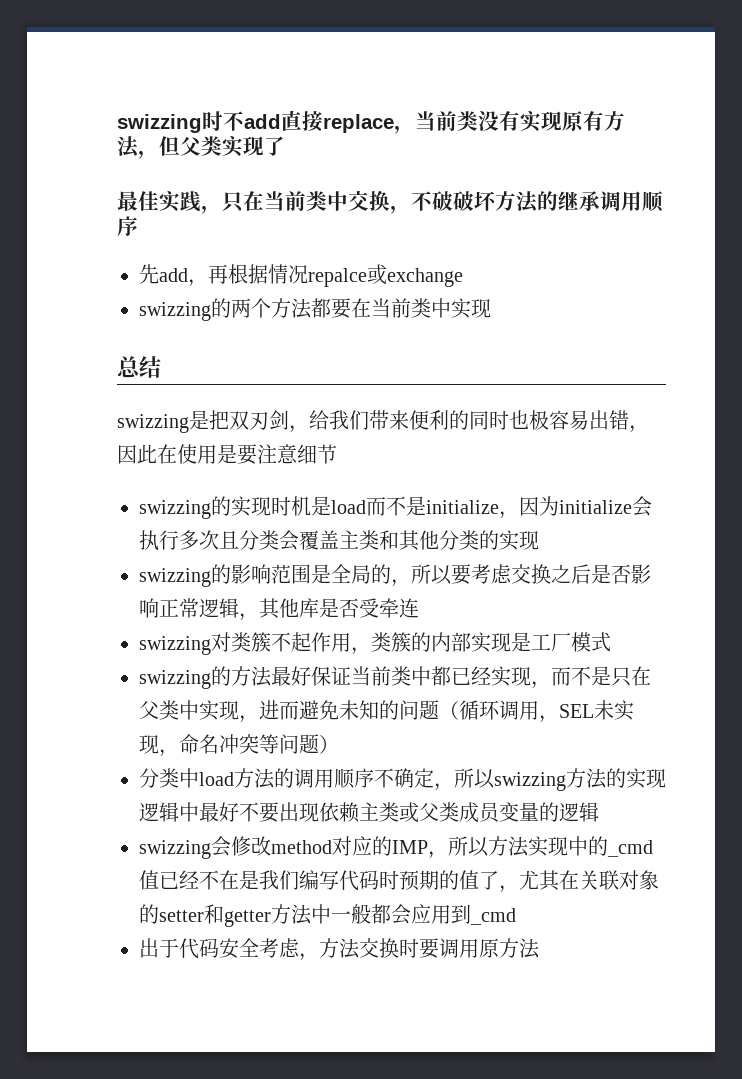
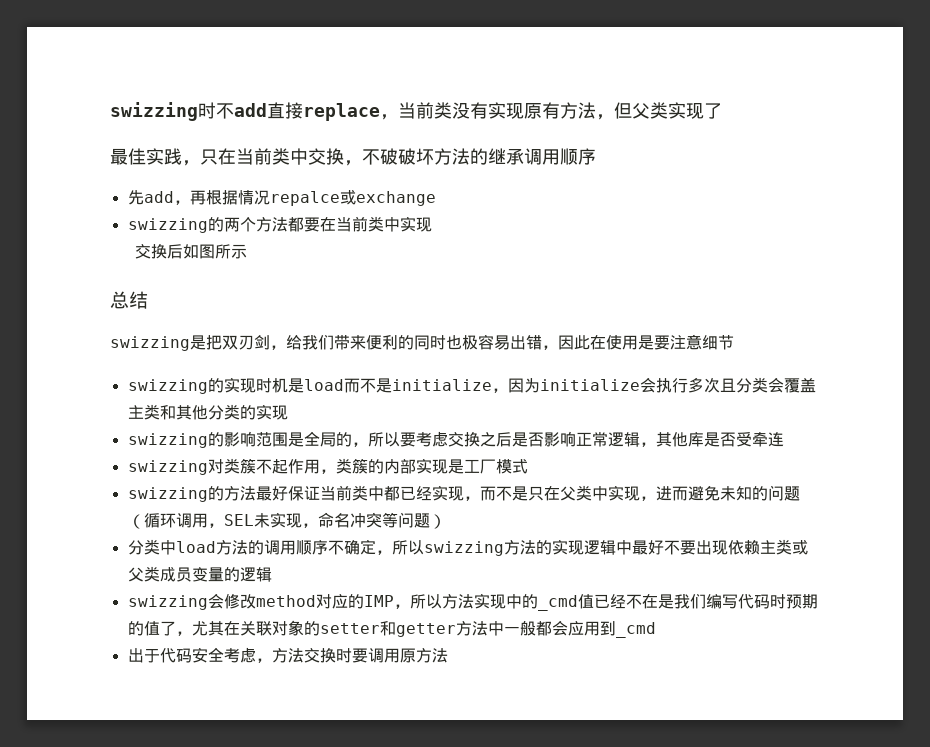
+ 交换后如图所示

